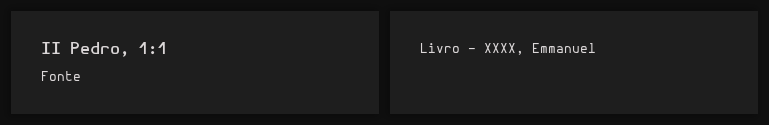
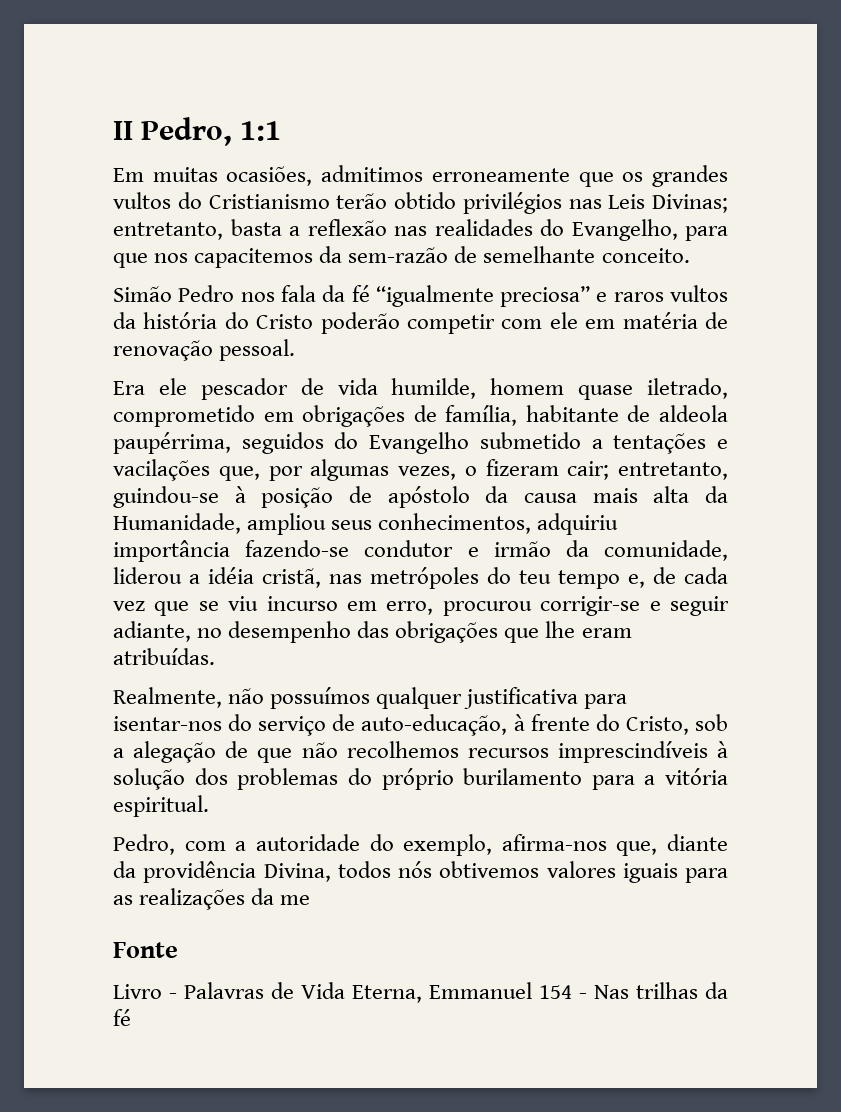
+ Em muitas ocasiões, admitimos erroneamente que os grandes vultos do Cristianismo terão obtido privilégios nas Leis Divinas; entretanto, basta a reflexão nas realidades do Evangelho, para que nos capacitemos da sem-razão de semelhante conceito.
+ Simão Pedro nos fala da fé “igualmente preciosa” e raros vultos da história do Cristo poderão competir com ele em matéria de renovação pessoal.
+ Era ele pescador de vida humilde, homem quase iletrado, comprometido em obrigações de família, habitante de aldeola paupérrima, seguidos do Evangelho submetido a tentações e vacilações que, por algumas vezes, o fizeram cair; entretanto, guindou-se à posição de apóstolo da causa mais alta da Humanidade, ampliou seus conhecimentos, adquiriu importância fazendo-se condutor e irmão da comunidade, liderou a idéia cristã, nas metrópoles do teu tempo e, de cada vez que se viu incurso em erro, procurou corrigir-se e seguir adiante, no desempenho das obrigações que lhe eram atribuídas.
+ Realmente, não possuímos qualquer justificativa para isentar-nos do serviço de auto-educação, à frente do Cristo, sob a alegação de que não recolhemos recursos imprescindíveis à solução dos problemas do próprio burilamento para a vitória espiritual.
+ Pedro, com a autoridade do exemplo, afirma-nos que, diante da providência Divina, todos nós obtivemos valores iguais para as realizações da me
  Fonte
- Livro - XXXX, Emmanuel
+ Livro - Palavras de Vida Eterna, Emmanuel 154 - Nas trilhas da fé

